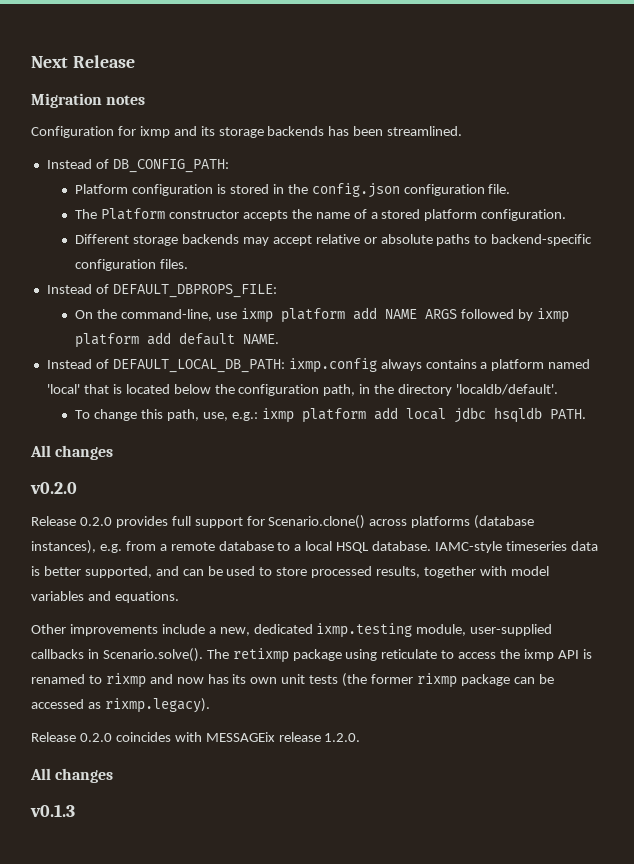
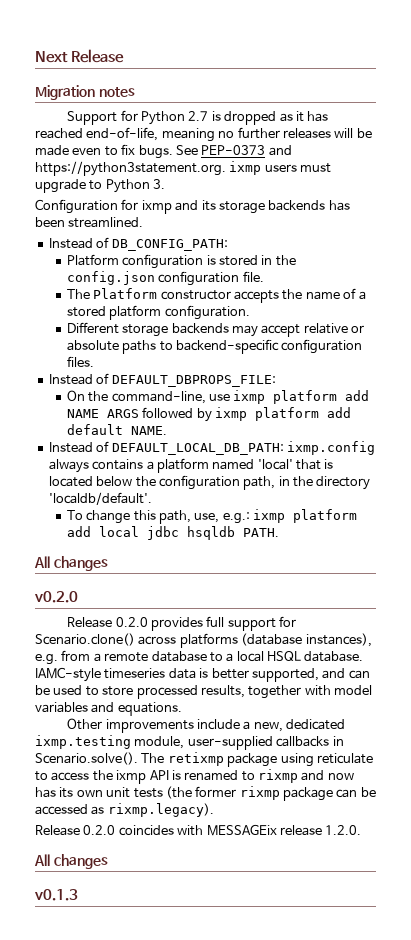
+ Support for Python 2.7 is dropped as it has reached end-of-life, meaning no further releases will be made even to fix bugs. See PEP-0373 and https://python3statement.org. ixmp users must upgrade to Python 3.

